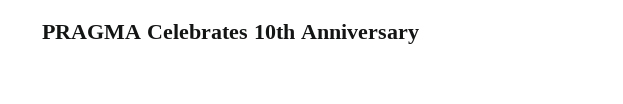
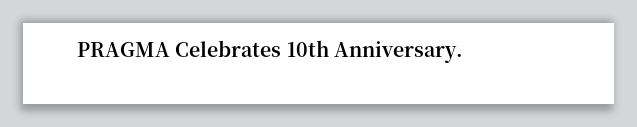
- PRAGMA Celebrates 10th Anniversary
+ PRAGMA Celebrates 10th Anniversary.

